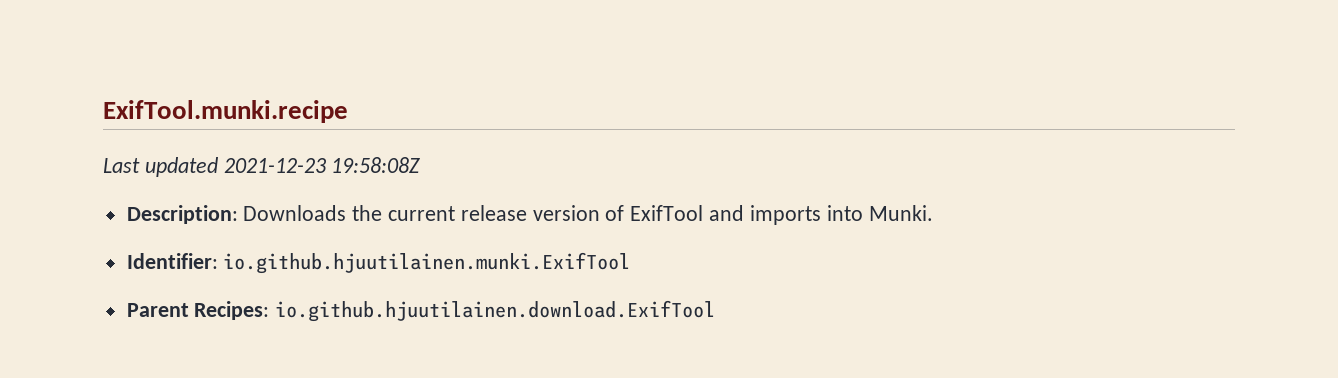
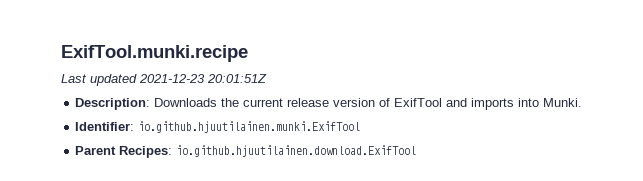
- Last updated 2021-12-23 19:58:08Z
+ Last updated 2021-12-23 20:01:51Z

